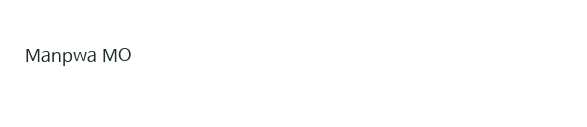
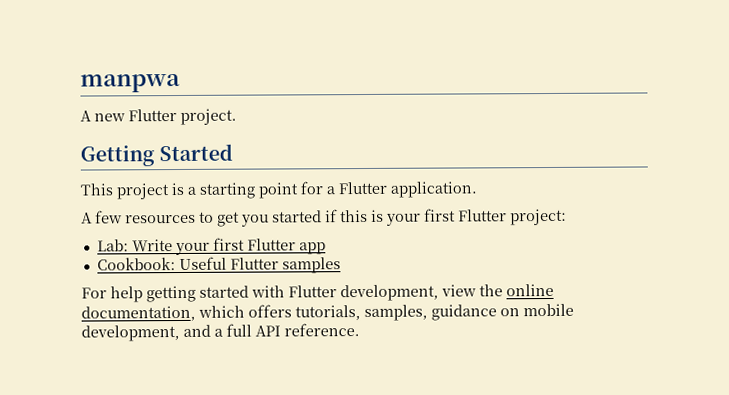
- Manpwa MO
+ manpwa
+ A new Flutter project.
+ Getting Started
+ This project is a starting point for a Flutter application.
+ A few resources to get you started if this is your first Flutter project:
+ Lab: Write your first Flutter app
+ Cookbook: Useful Flutter samples
+ For help getting started with Flutter development, view the online documentation, which offers tutorials, samples, guidance on mobile development, and a full API reference.

